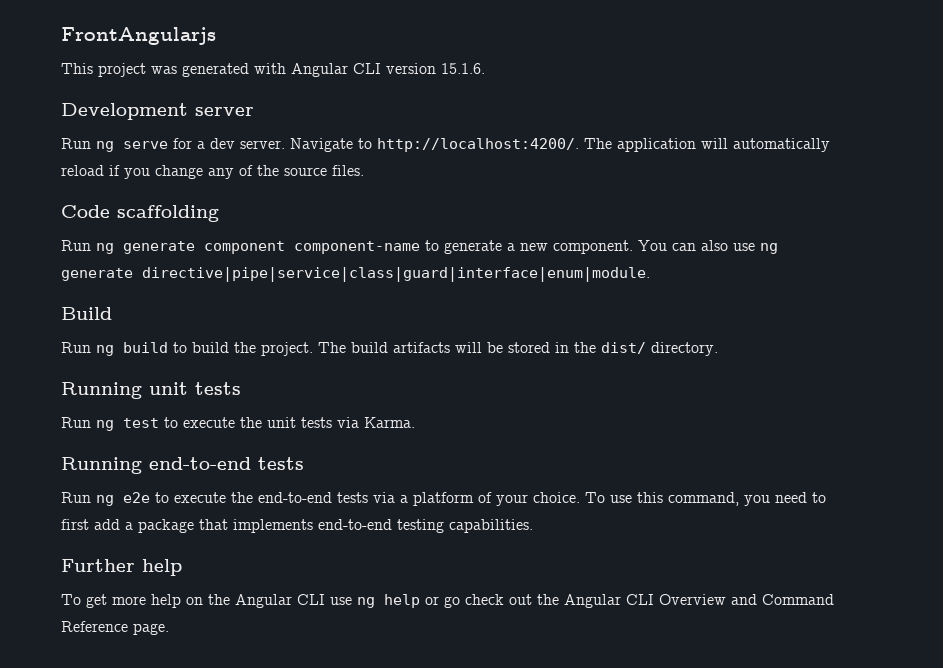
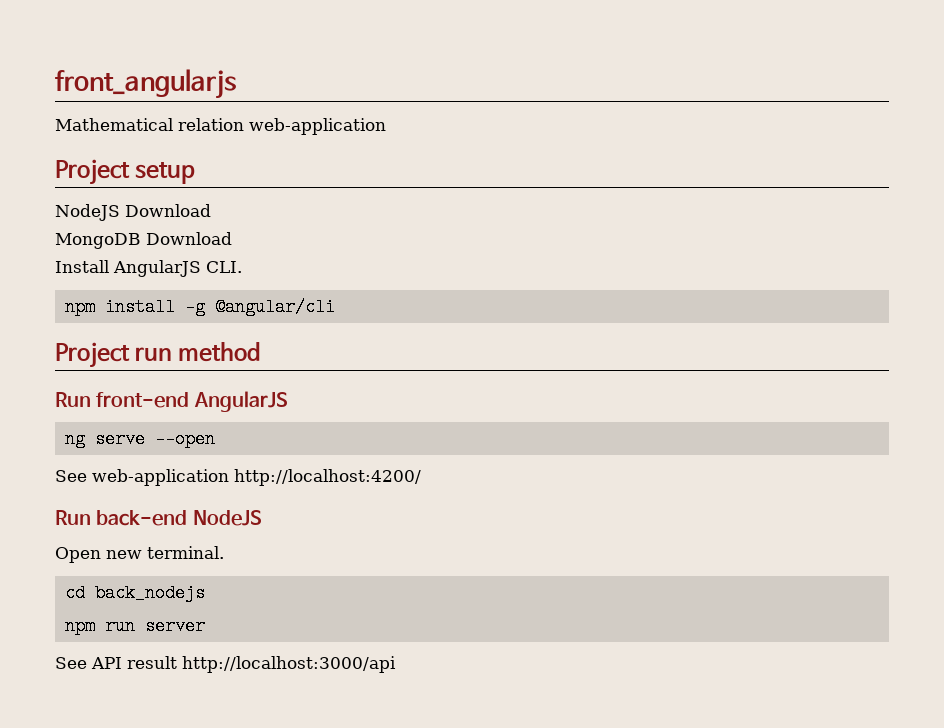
- FrontAngularjs
- This project was generated with Angular CLI version 15.1.6.
- Development server
- Run ng serve for a dev server. Navigate to http://localhost:4200/. The application will automatically reload if you change any of the source files.
- Code scaffolding
- Run ng generate component component-name to generate a new component. You can also use ng generate directive|pipe|service|class|guard|interface|enum|module.
- Build
- Run ng build to build the project. The build artifacts will be stored in the dist/ directory.
- Running unit tests
- Run ng test to execute the unit tests via Karma.
- Running end-to-end tests
- Run ng e2e to execute the end-to-end tests via a platform of your choice. To use this command, you need to first add a package that implements end-to-end testing capabilities.
- Further help
- To get more help on the Angular CLI use ng help or go check out the Angular CLI Overview and Command Reference page.
+ front_angularjs
+ Mathematical relation web-application
+ Project setup
+ NodeJS Download
+ MongoDB Download
+ Install AngularJS CLI.
+ npm install -g @angular/cli
+ Project run method
+ Run front-end AngularJS
+ ng serve --open
+ See web-application http://localhost:4200/
+ Run back-end NodeJS
+ Open new terminal.
+ cd back_nodejs
+ npm run server
+ See API result http://localhost:3000/api

